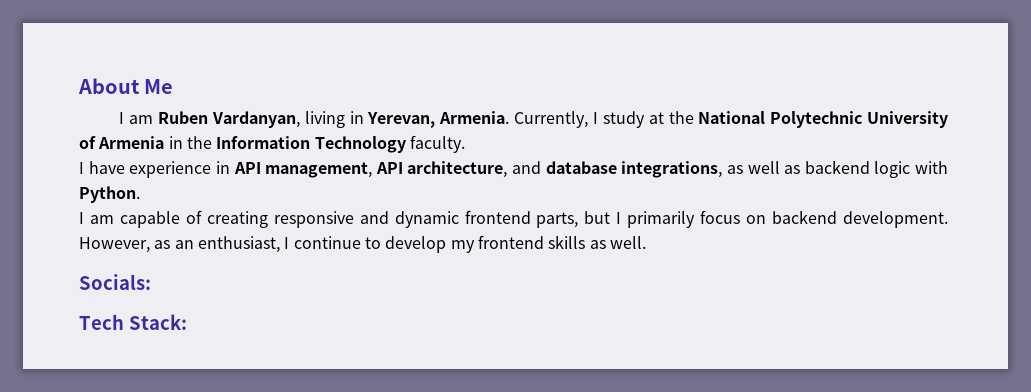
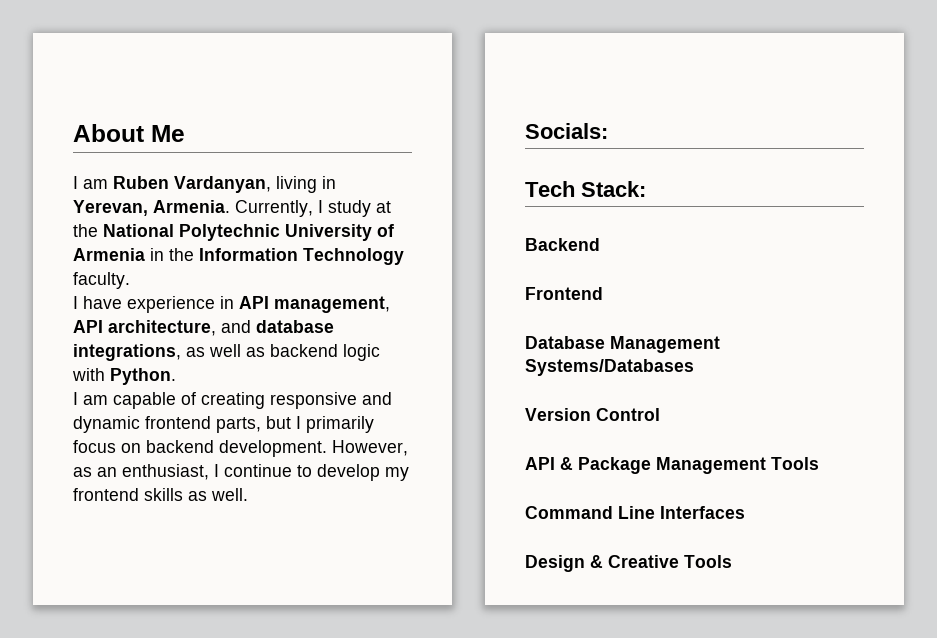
+ Backend
+ Frontend
+ Database Management Systems/Databases
+ Version Control
+ API & Package Management Tools
+ Command Line Interfaces
+ Design & Creative Tools

